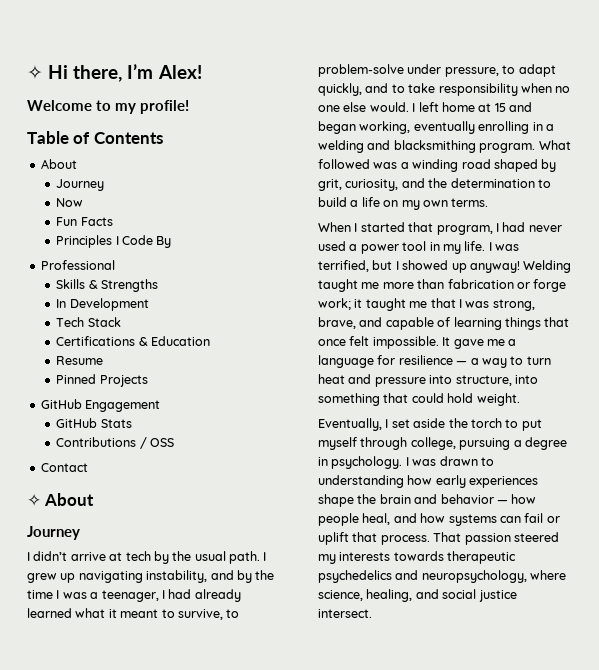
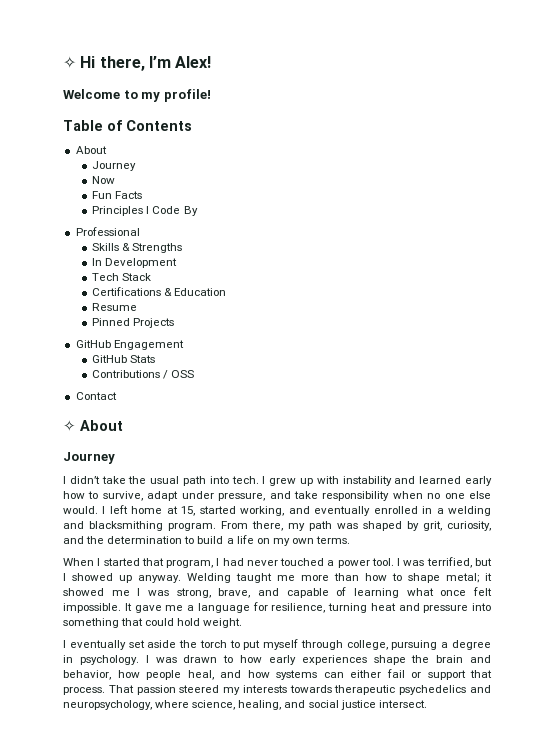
- I didn’t arrive at tech by the usual path. I grew up navigating instability, and by the time I was a teenager, I had already learned what it meant to survive, to problem-solve under pressure, to adapt quickly, and to take responsibility when no one else would.
+ I didn’t take the usual path into tech. I grew up with instability and learned early how to survive, adapt under pressure, and take responsibility when no one else would.
- I left home at 15 and began working, eventually enrolling in a welding and blacksmithing program.
+ I left home at 15, started working, and eventually enrolled in a welding and blacksmithing program.
- What followed was a winding road shaped by grit, curiosity, and the determination to build a life on my own terms.
+ From there, my path was shaped by grit, curiosity, and the determination to build a life on my own terms.
- When I started that program, I had never used a power tool in my life.
+ When I started that program, I had never touched a power tool.
- I was terrified, but I showed up anyway!
+ I was terrified, but I showed up anyway.
- Welding taught me more than fabrication or forge work; it taught me that I was strong, brave, and capable of learning things that once felt impossible.
+ Welding taught me more than how to shape metal; it showed me I was strong, brave, and capable of learning what once felt impossible.
- It gave me a language for resilience — a way to turn heat and pressure into structure, into something that could hold weight.
+ It gave me a language for resilience, turning heat and pressure into something that could hold weight.
- Eventually, I set aside the torch to put myself through college, pursuing a degree in psychology.
+ I eventually set aside the torch to put myself through college, pursuing a degree in psychology.
- I was drawn to understanding how early experiences shape the brain and behavior — how people heal, and how systems can fail or uplift that process.
+ I was drawn to how early experiences shape the brain and behavior, how people heal, and how systems can either fail or support that process.

